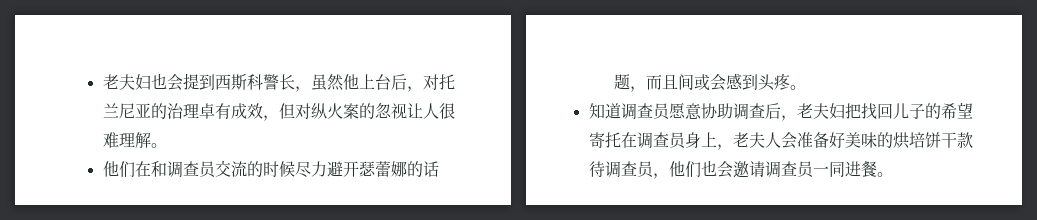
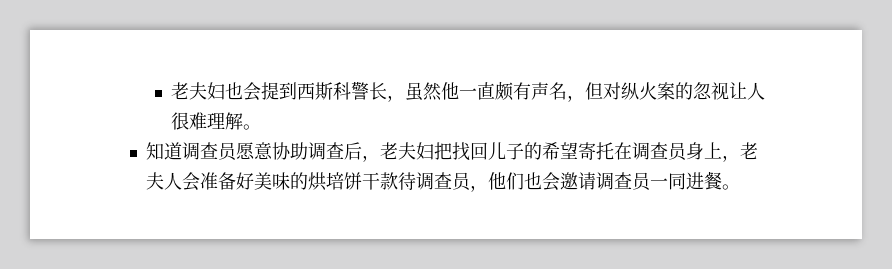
- 老夫妇也会提到西斯科警长，虽然他上台后，对托兰尼亚的治理卓有成效，但对纵火案的忽视让人很难理解。
+ 老夫妇也会提到西斯科警长，虽然他一直颇有声名，但对纵火案的忽视让人很难理解。
- 他们在和调查员交流的时候尽力避开瑟蕾娜的话题，而且间或会感到头疼。

